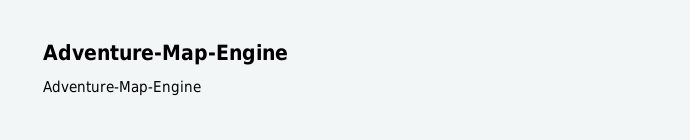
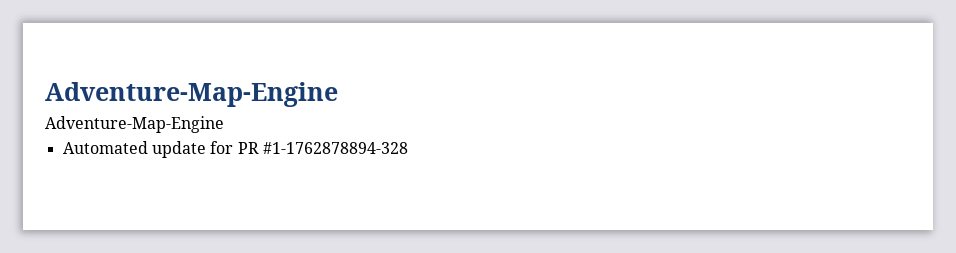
+ Automated update for PR #1-1762878894-328

